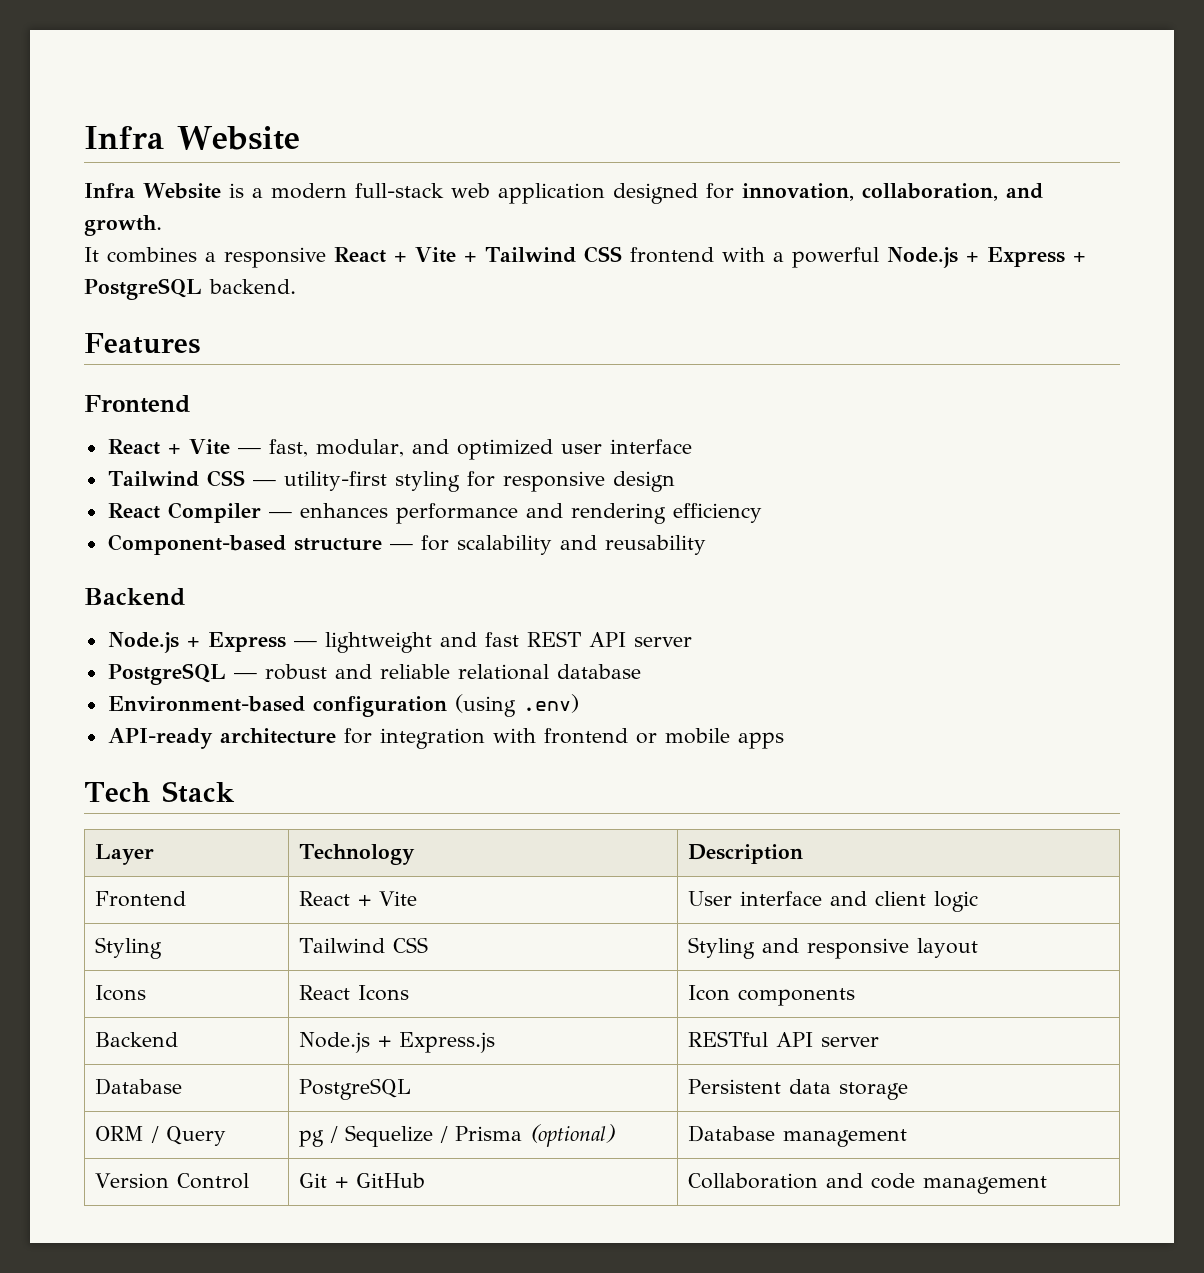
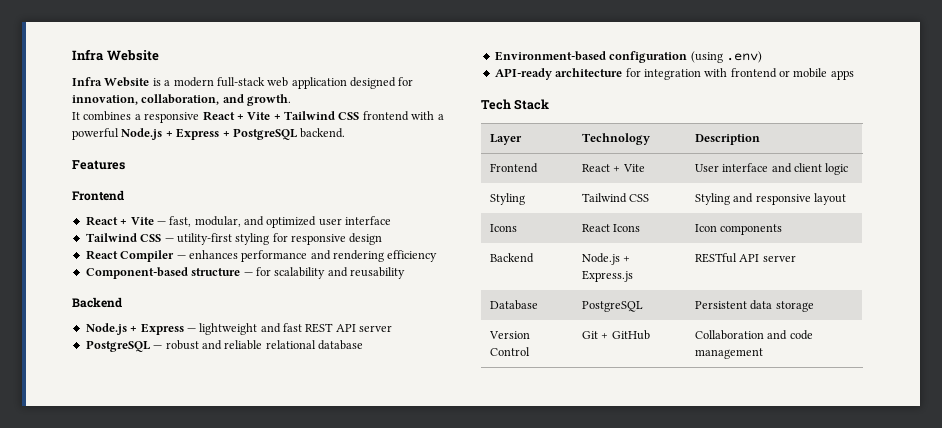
- ORM / Query | pg / Sequelize / Prisma (optional) | Database management

